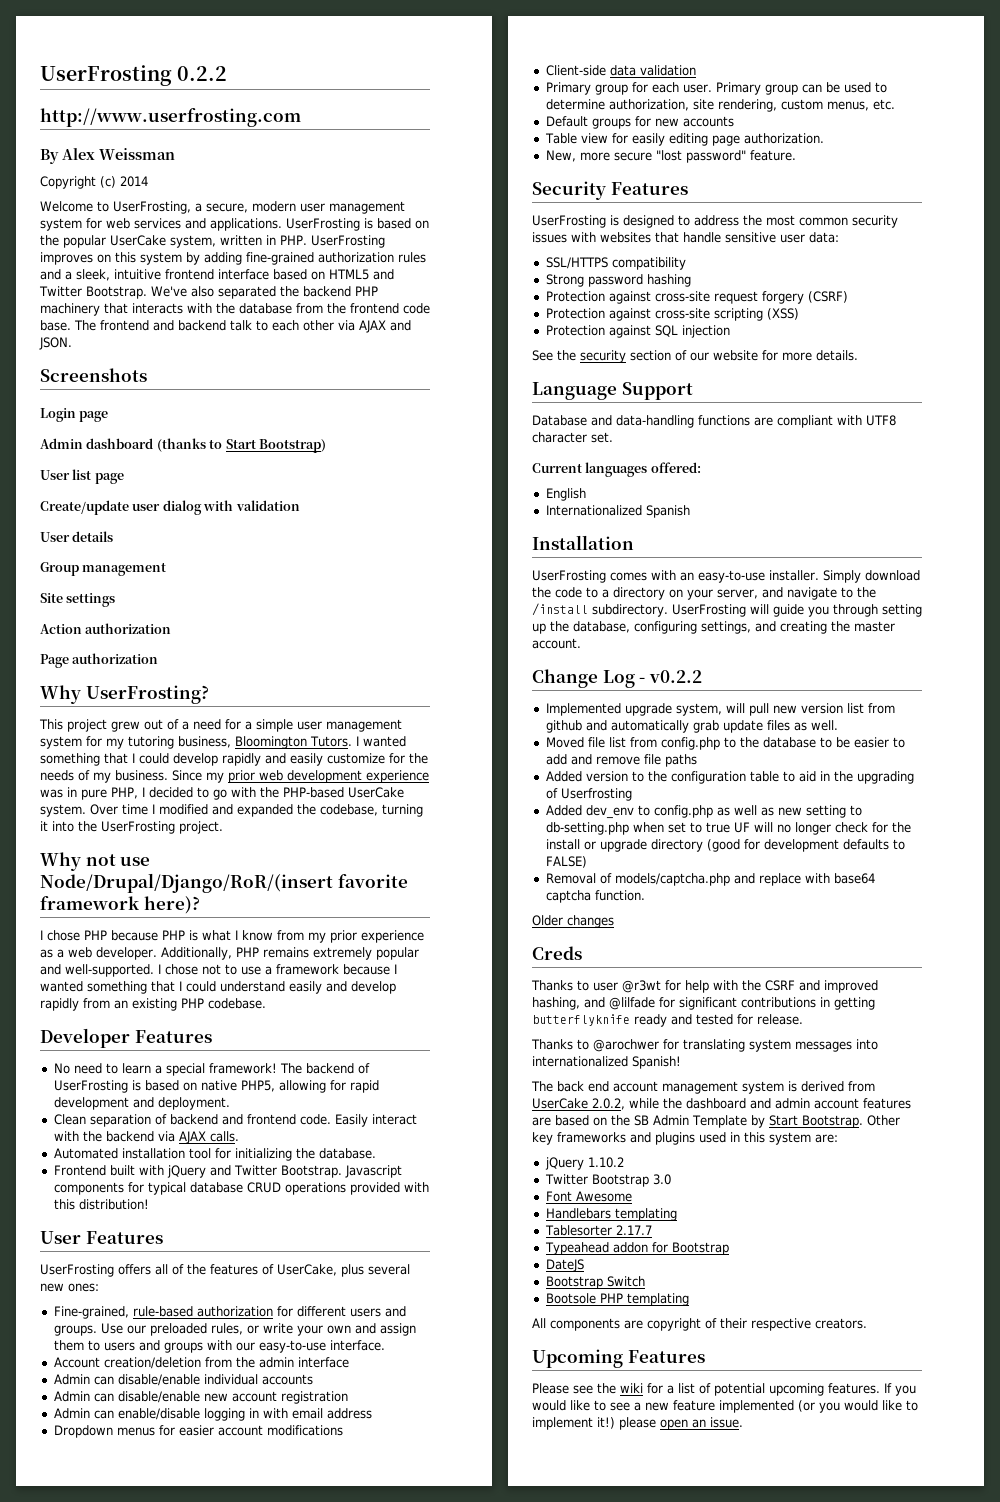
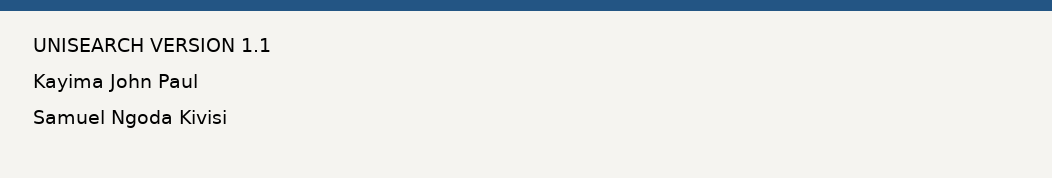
- UserFrosting 0.2.2
- http://www.userfrosting.com
- By Alex Weissman
- Copyright (c) 2014
- Welcome to UserFrosting, a secure, modern user management system for web services and applications. UserFrosting is based on the popular UserCake system, written in PHP. UserFrosting improves on this system by adding fine-grained authorization rules and a sleek, intuitive frontend interface based on HTML5 and Twitter Bootstrap. We've also separated the backend PHP machinery that interacts with the database from the frontend code base. The frontend and backend talk to each other via AJAX and JSON.
- Screenshots
- Login page
- Admin dashboard (thanks to Start Bootstrap)
- User list page
- Create/update user dialog with validation
- User details
- Group management
- Site settings
- Action authorization
- Page authorization
- Why UserFrosting?
- This project grew out of a need for a simple user management system for my tutoring business, Bloomington Tutors. I wanted something that I could develop rapidly and easily customize for the needs of my business. Since my prior web development experience was in pure PHP, I decided to go with the PHP-based UserCake system. Over time I modified and expanded the codebase, turning it into the UserFrosting project.
- Why not use Node/Drupal/Django/RoR/(insert favorite framework here)?
- I chose PHP because PHP is what I know from my prior experience as a web developer. Additionally, PHP remains extremely popular and well-supported. I chose not to use a framework because I wanted something that I could understand easily and develop rapidly from an existing PHP codebase.
- Developer Features
- No need to learn a special framework! The backend of UserFrosting is based on native PHP5, allowing for rapid development and deployment.
- Clean separation of backend and frontend code. Easily interact with the backend via AJAX calls.
- Automated installation tool for initializing the database.
- Frontend built with jQuery and Twitter Bootstrap. Javascript components for typical database CRUD operations provided with this distribution!
- User Features
- UserFrosting offers all of the features of UserCake, plus several new ones:
- Fine-grained, rule-based authorization for different users and groups. Use our preloaded rules, or write your own and assign them to users and groups with our easy-to-use interface.
- Account creation/deletion from the admin interface
- Admin can disable/enable individual accounts
- Admin can disable/enable new account registration
- Admin can enable/disable logging in with email address
- Dropdown menus for easier account modifications
- Client-side data validation
- Primary group for each user. Primary group can be used to determine authorization, site rendering, custom menus, etc.
- Default groups for new accounts
- Table view for easily editing page authorization.
- New, more secure "lost password" feature.
- Security Features
- UserFrosting is designed to address the most common security issues with websites that handle sensitive user data:
- SSL/HTTPS compatibility
- Strong password hashing
- Protection against cross-site request forgery (CSRF)
- Protection against cross-site scripting (XSS)
- Protection against SQL injection
- See the security section of our website for more details.
- Language Support
- Database and data-handling functions are compliant with UTF8 character set.
- Current languages offered:
- English
- Internationalized Spanish
- Installation
- UserFrosting comes with an easy-to-use installer. Simply download the code to a directory on your server, and navigate to the /install subdirectory. UserFrosting will guide you through setting up the database, configuring settings, and creating the master account.
- Change Log - v0.2.2
- Implemented upgrade system, will pull new version list from github and automatically grab update files as well.
- Moved file list from config.php to the database to be easier to add and remove file paths
- Added version to the configuration table to aid in the upgrading of Userfrosting
- Added dev_env to config.php as well as new setting to db-setting.php when set to true UF will no longer check for the install or upgrade directory (good for development defaults to FALSE)
- Removal of models/captcha.php and replace with base64 captcha function.
- Older changes
- Creds
- Thanks to user @r3wt for help with the CSRF and improved hashing, and @lilfade for significant contributions in getting butterflyknife ready and tested for release.
- Thanks to @arochwer for translating system messages into internationalized Spanish!
- The back end account management system is derived from UserCake 2.0.2, while the dashboard and admin account features are based on the SB Admin Template by Start Bootstrap. Other key frameworks and plugins used in this system are:
- jQuery 1.10.2
- Twitter Bootstrap 3.0
- Font Awesome
- Handlebars templating
- Tablesorter 2.17.7
- Typeahead addon for Bootstrap
- DateJS
- Bootstrap Switch
- Bootsole PHP templating
- All components are copyright of their respective creators.
- Upcoming Features
- Please see the wiki for a list of potential upcoming features. If you would like to see a new feature implemented (or you would like to implement it!) please open an issue.
+ UNISEARCH VERSION 1.1
+ Kayima John Paul
+ Samuel Ngoda Kivisi

